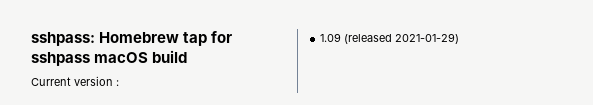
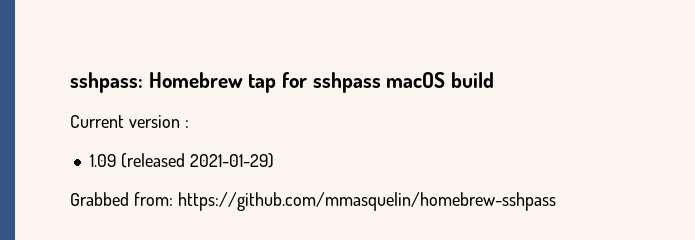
+ Grabbed from: https://github.com/mmasquelin/homebrew-sshpass

